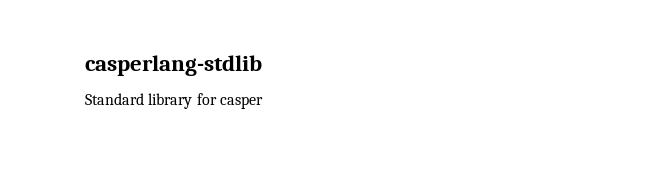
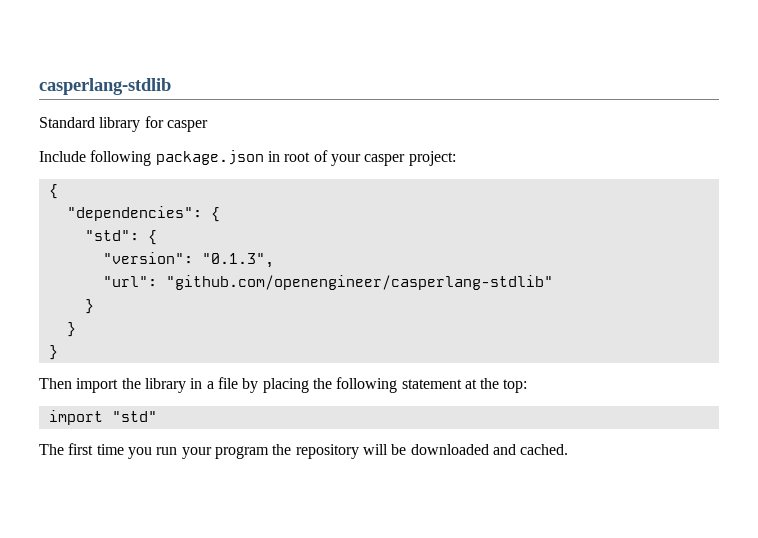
+ Include following package.json in root of your casper project:
+ {
+ "dependencies": {
+ "std": {
+ "version": "0.1.3",
+ "url": "github.com/openengineer/casperlang-stdlib"
+ }
+ }
+ }
+ Then import the library in a file by placing the following statement at the top:
+ import "std"
+ The first time you run your program the repository will be downloaded and cached.

